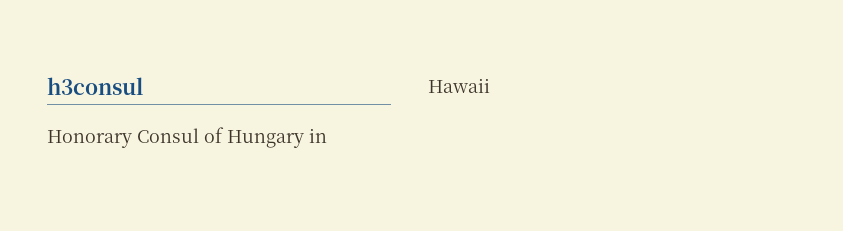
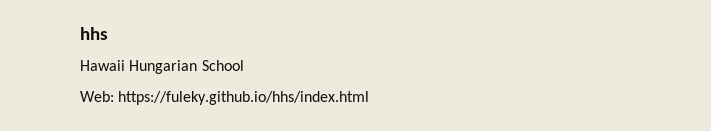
- h3consul
- Honorary Consul of Hungary in Hawaii
+ hhs
+ Hawaii Hungarian School
+ Web: https://fuleky.github.io/hhs/index.html

